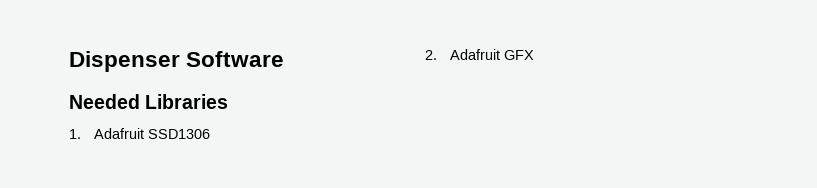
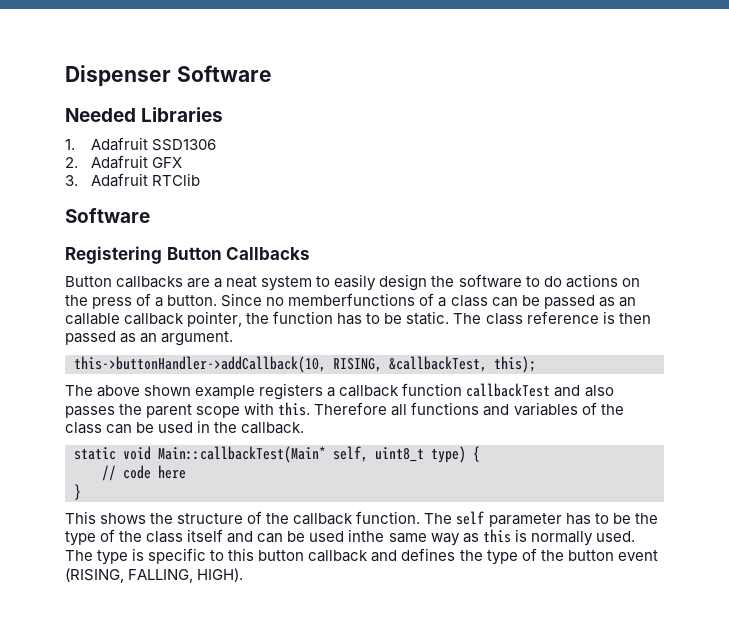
+ 3. Adafruit RTClib
+ Software
+ Registering Button Callbacks
+ Button callbacks are a neat system to easily design the software to do actions on the press of a button. Since no memberfunctions of a class can be passed as an callable callback pointer, the function has to be static. The class reference is then passed as an argument.
+ this->buttonHandler->addCallback(10, RISING, &callbackTest, this);
+ The above shown example registers a callback function callbackTest and also passes the parent scope with this. Therefore all functions and variables of the class can be used in the callback.
+ static void Main::callbackTest(Main* self, uint8_t type) {
+ // code here
+ }
+ This shows the structure of the callback function. The self parameter has to be the type of the class itself and can be used inthe same way as this is normally used. The type is specific to this button callback and defines the type of the button event (RISING, FALLING, HIGH).

